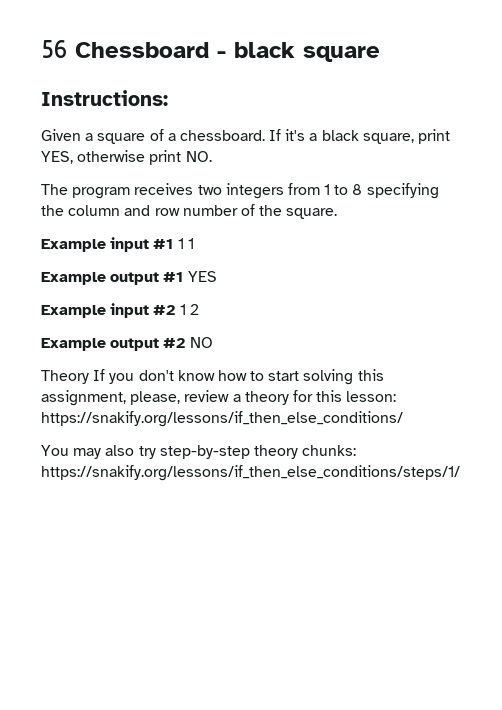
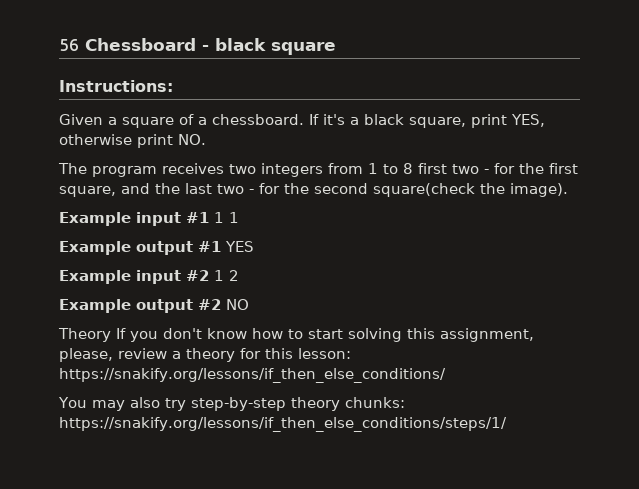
- The program receives two integers from 1 to 8 specifying the column and row number of the square.
+ The program receives two integers from 1 to 8 first two - for the first square, and the last two - for the second square(check the image).

